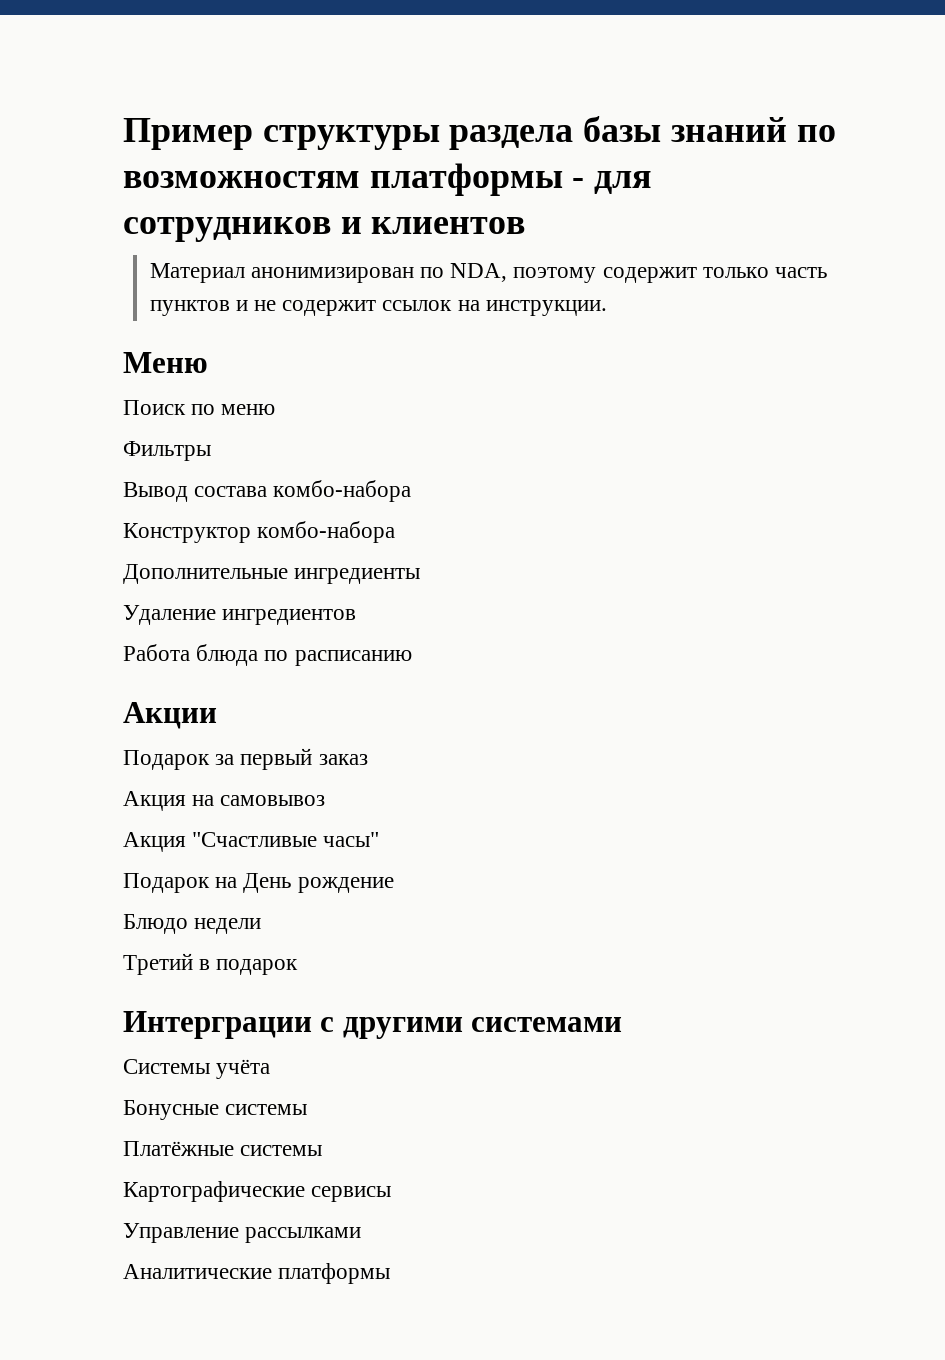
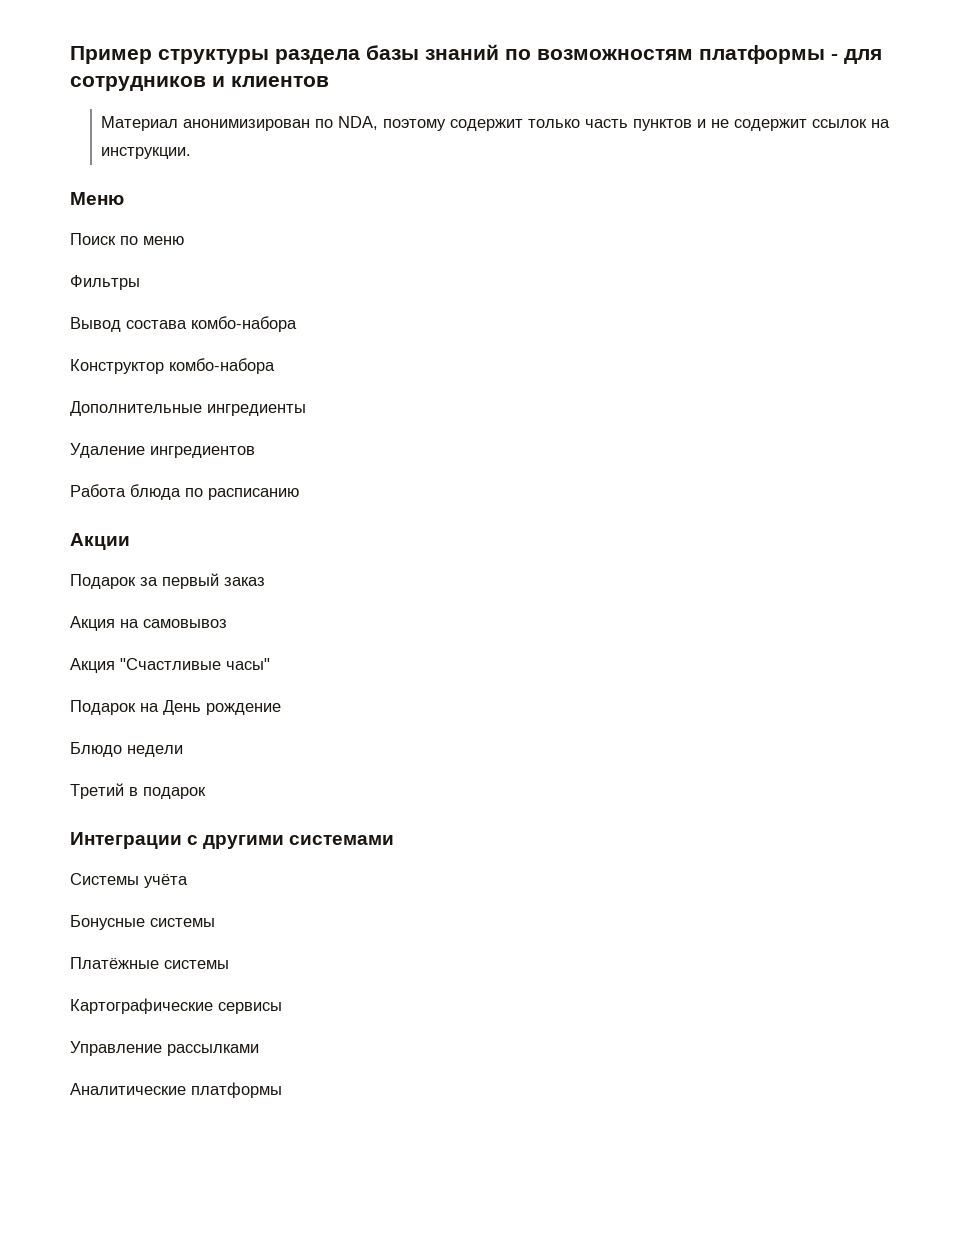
- Интерграции с другими системами
+ Интеграции с другими системами

